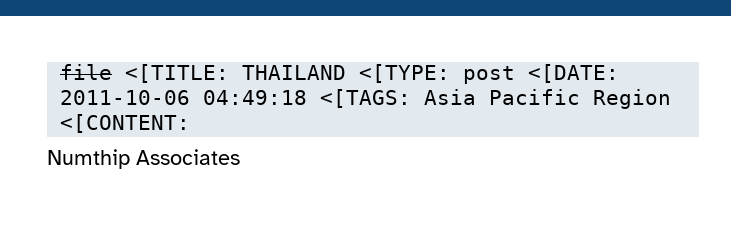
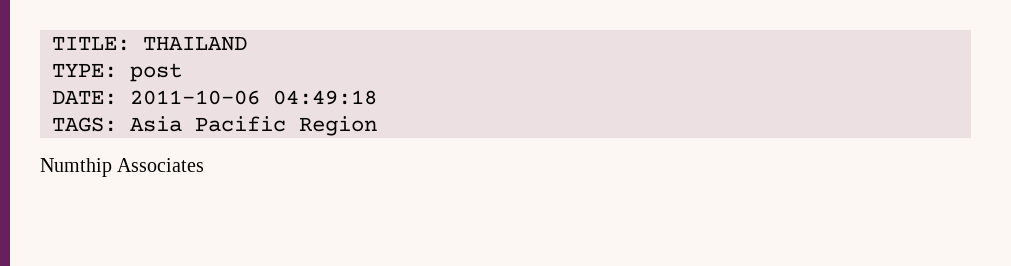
- file <[TITLE: THAILAND <[TYPE: post <[DATE: 2011-10-06 04:49:18 <[TAGS: Asia Pacific Region <[CONTENT:
+ TITLE: THAILAND
+ TYPE: post
+ DATE: 2011-10-06 04:49:18
+ TAGS: Asia Pacific Region

